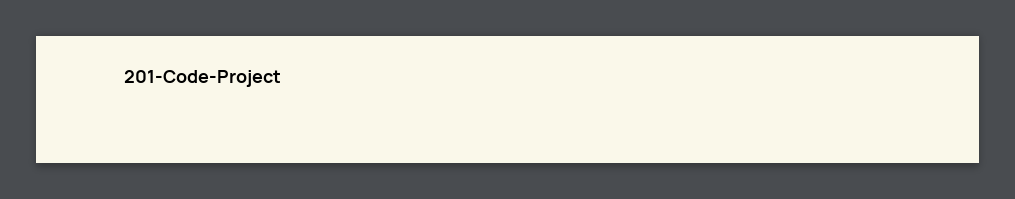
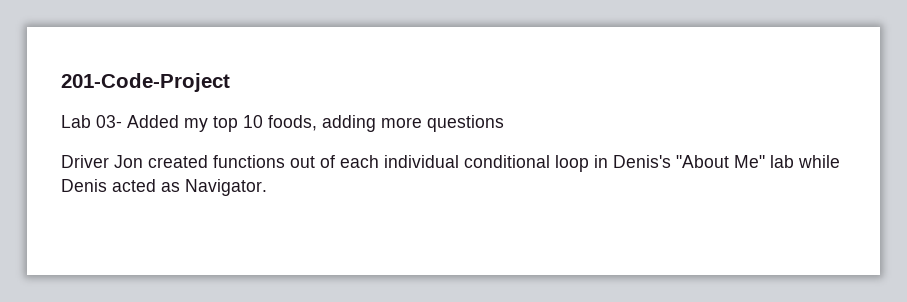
+ Lab 03- Added my top 10 foods, adding more questions
+ Driver Jon created functions out of each individual conditional loop in Denis's "About Me" lab while Denis acted as Navigator.

